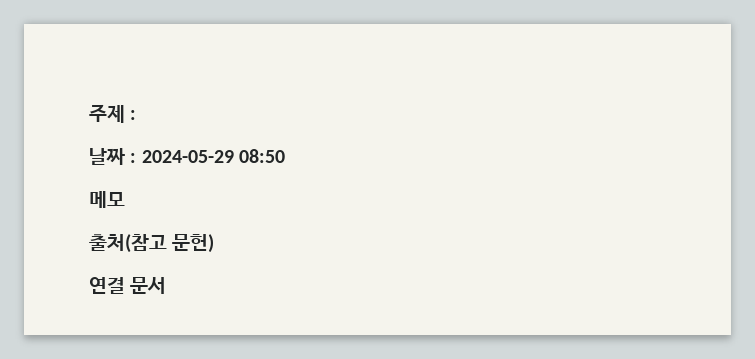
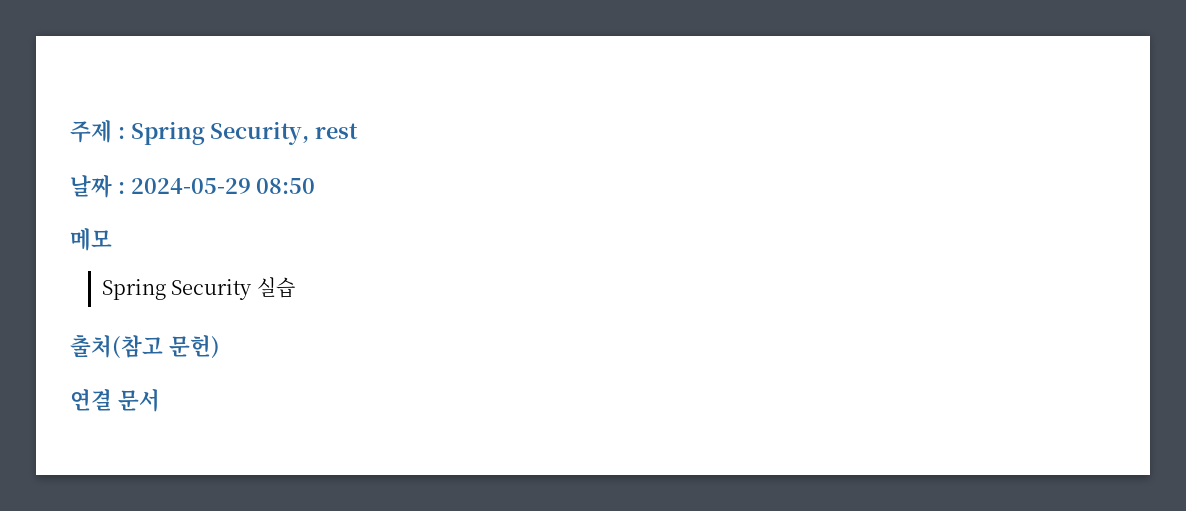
- 주제 :
+ 주제 : Spring Security, rest
+ Spring Security 실습

